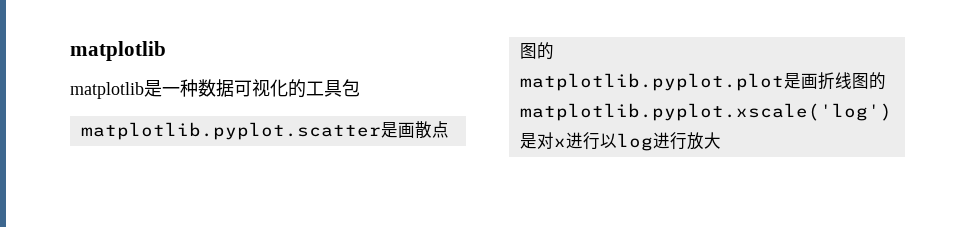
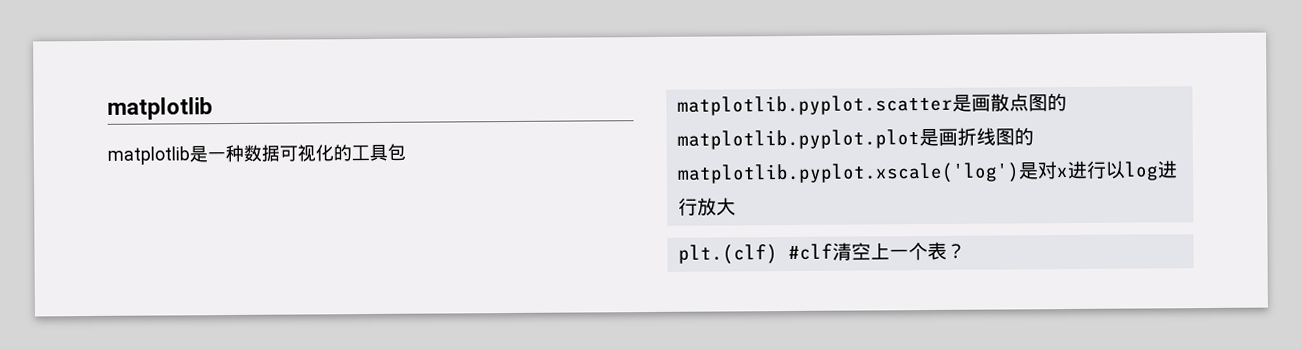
+ plt.(clf) #clf清空上一个表？

